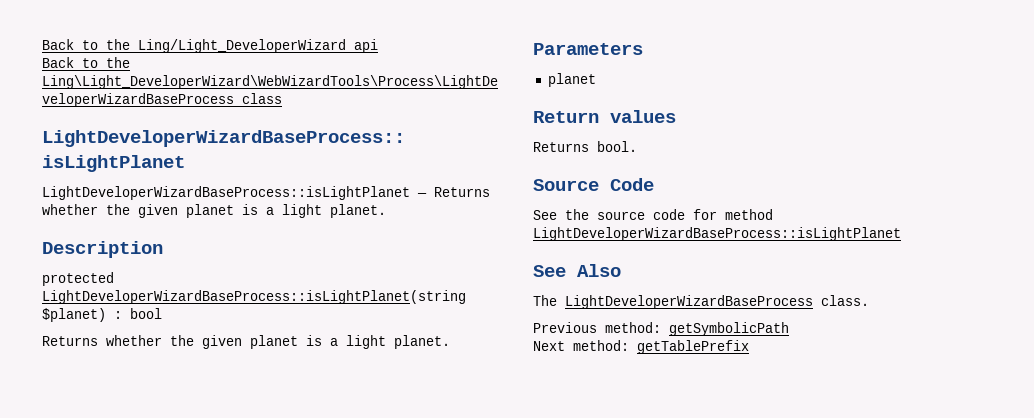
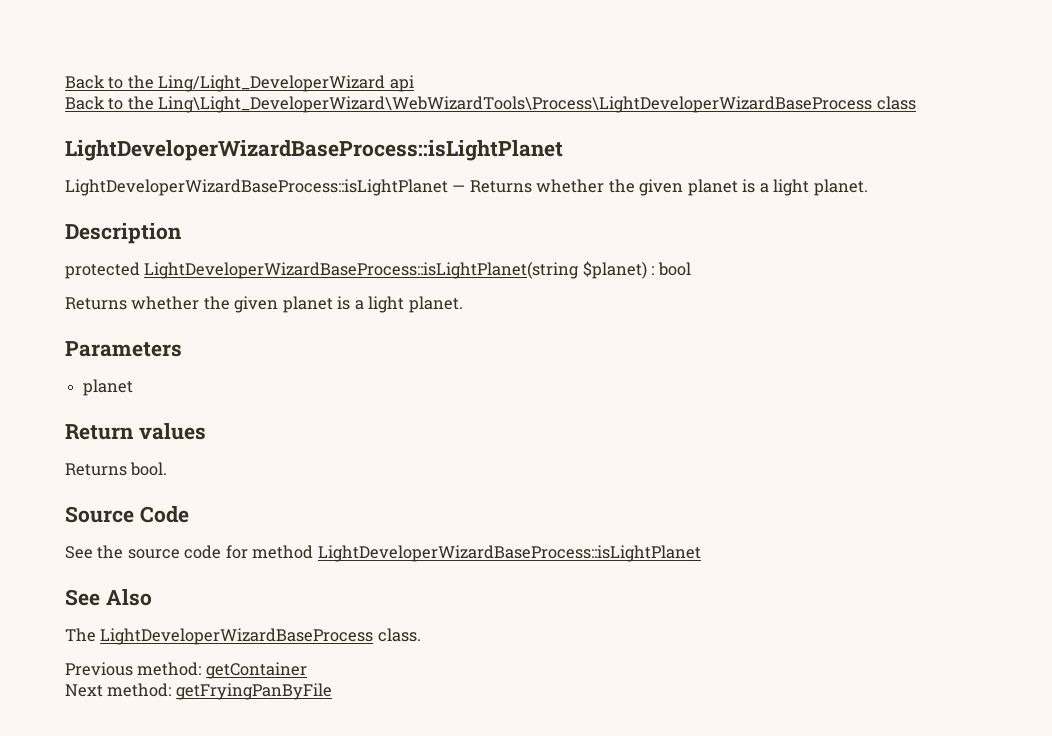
- Previous method: getSymbolicPath
+ Previous method: getContainer
- Next method: getTablePrefix
+ Next method: getFryingPanByFile

